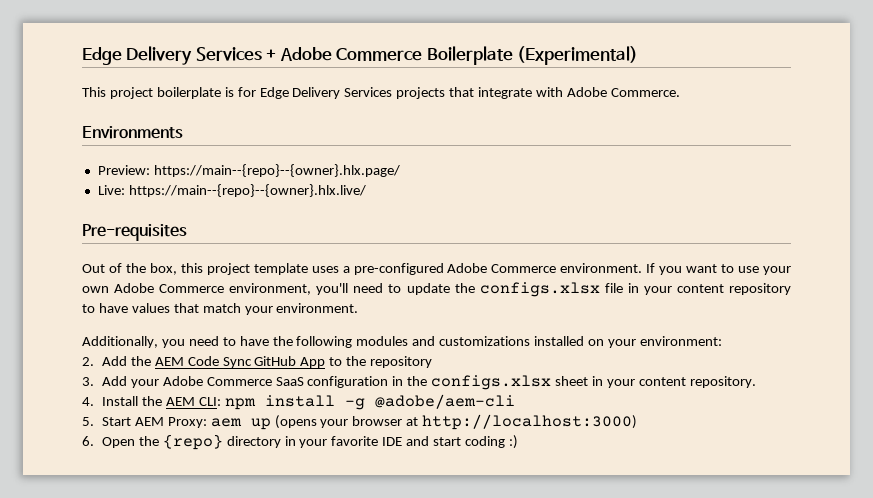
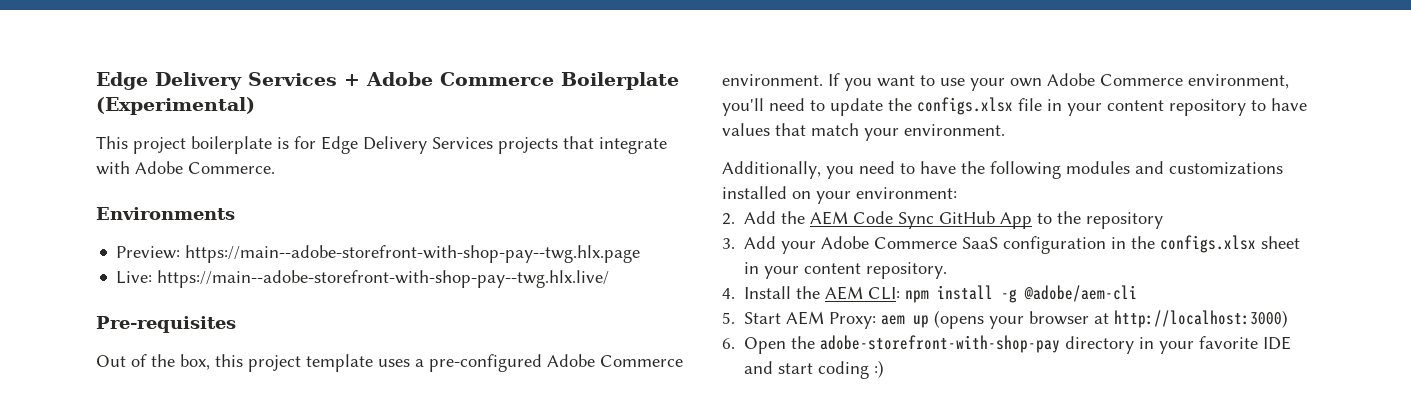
- Preview: https://main--{repo}--{owner}.hlx.page/
+ Preview: https://main--adobe-storefront-with-shop-pay--twg.hlx.page
- Live: https://main--{repo}--{owner}.hlx.live/
+ Live: https://main--adobe-storefront-with-shop-pay--twg.hlx.live/
- 6. Open the {repo} directory in your favorite IDE and start coding :)
+ 6. Open the adobe-storefront-with-shop-pay directory in your favorite IDE and start coding :)

